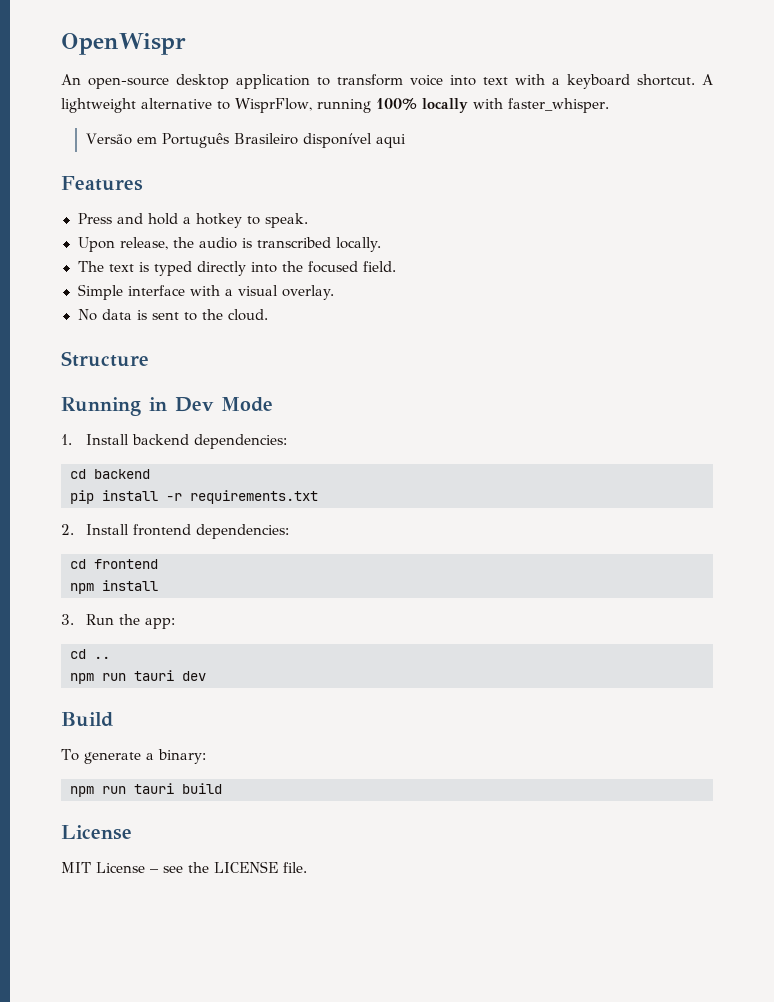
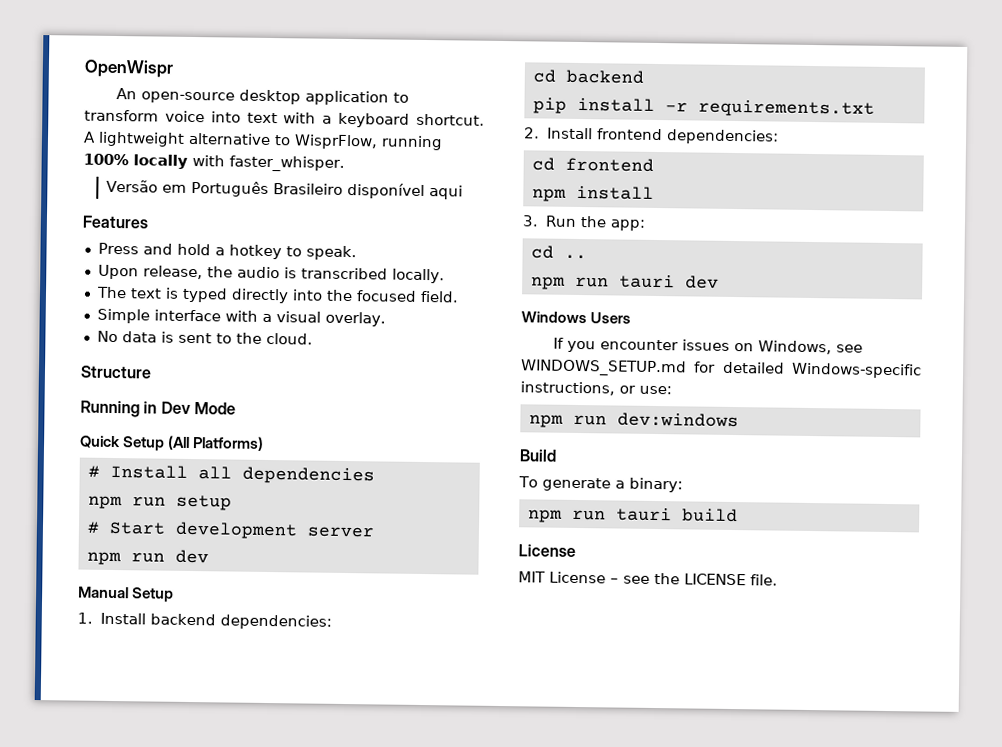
+ Quick Setup (All Platforms)
+ # Install all dependencies
+ npm run setup
+ # Start development server
+ npm run dev
+ Manual Setup
+ Windows Users
+ If you encounter issues on Windows, see WINDOWS_SETUP.md for detailed Windows-specific instructions, or use:
+ npm run dev:windows

